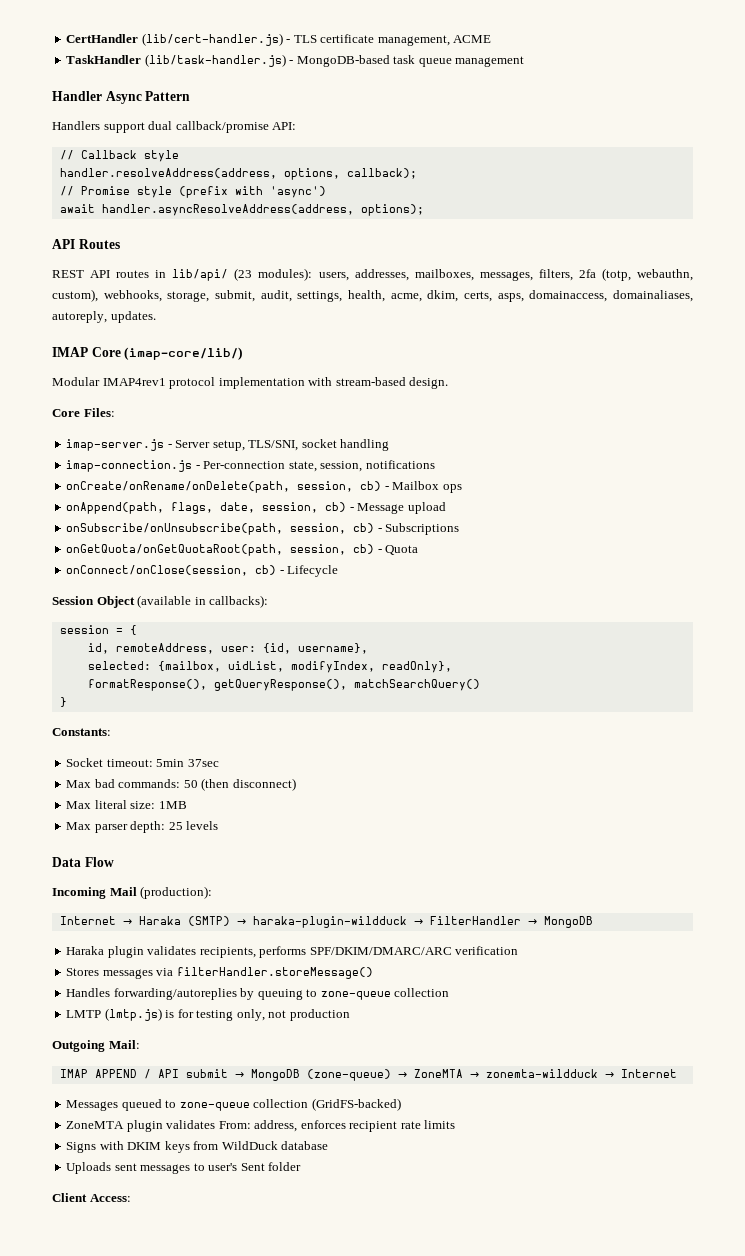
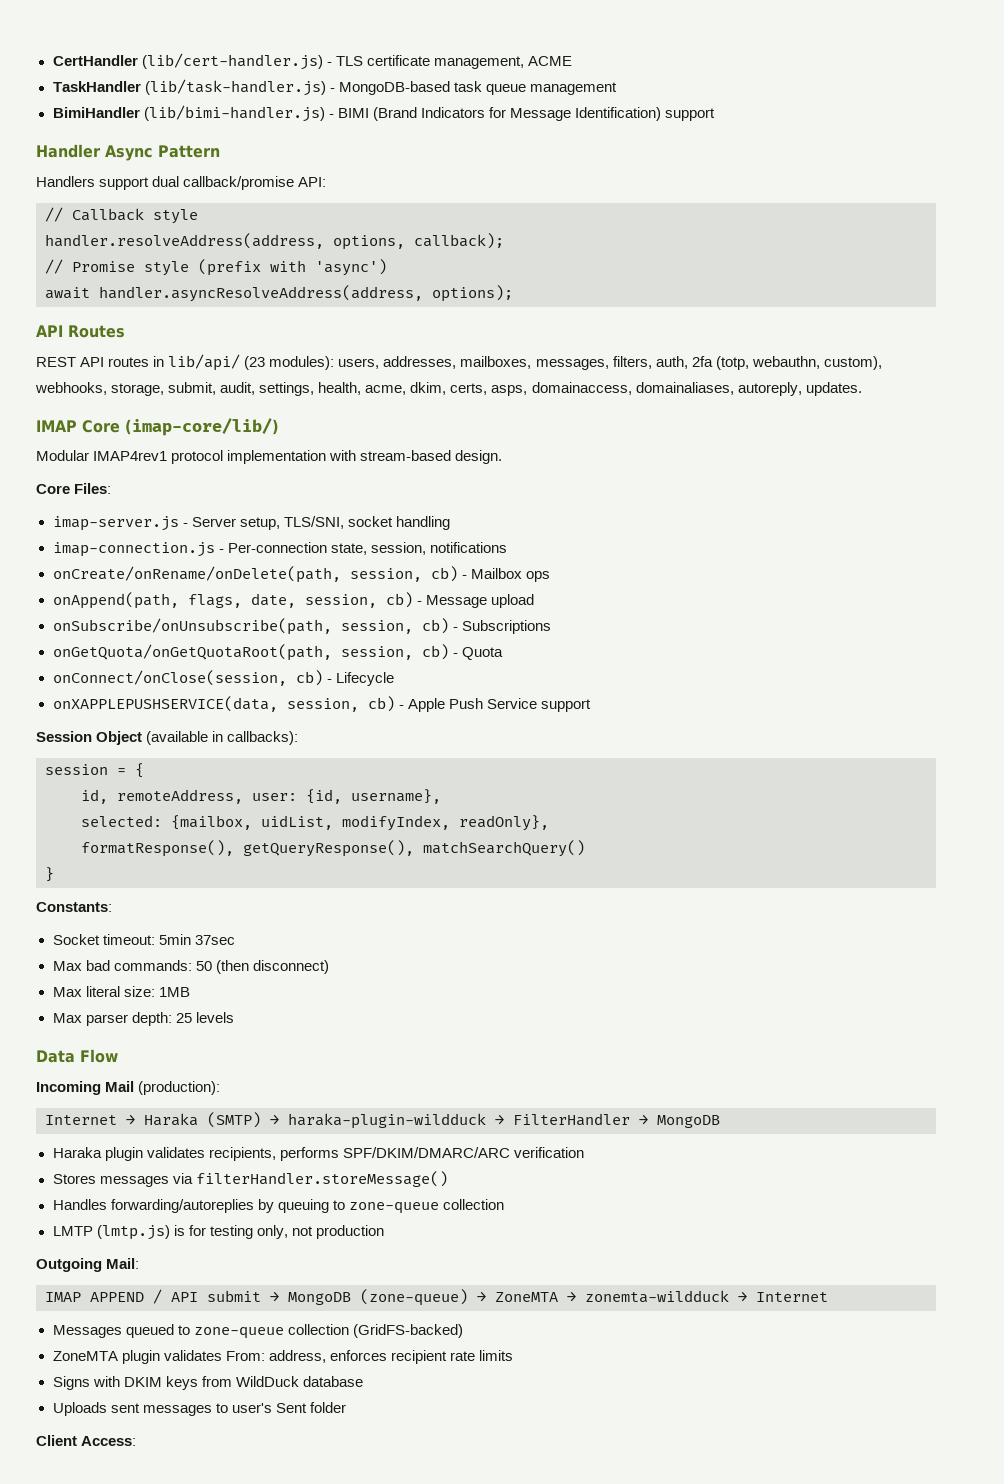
+ BimiHandler (lib/bimi-handler.js) - BIMI (Brand Indicators for Message Identification) support
- REST API routes in lib/api/ (23 modules): users, addresses, mailboxes, messages, filters, 2fa (totp, webauthn, custom), webhooks, storage, submit, audit, settings, health, acme, dkim, certs, asps, domainaccess, domainaliases, autoreply, updates.
+ REST API routes in lib/api/ (23 modules): users, addresses, mailboxes, messages, filters, auth, 2fa (totp, webauthn, custom), webhooks, storage, submit, audit, settings, health, acme, dkim, certs, asps, domainaccess, domainaliases, autoreply, updates.
+ onXAPPLEPUSHSERVICE(data, session, cb) - Apple Push Service support

